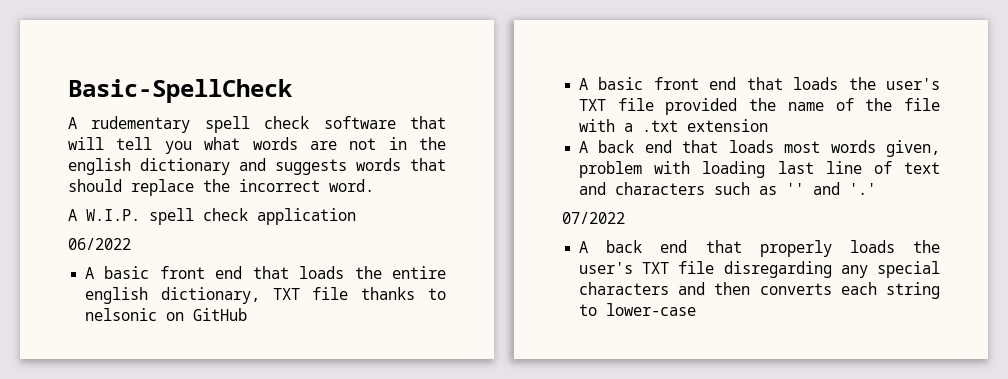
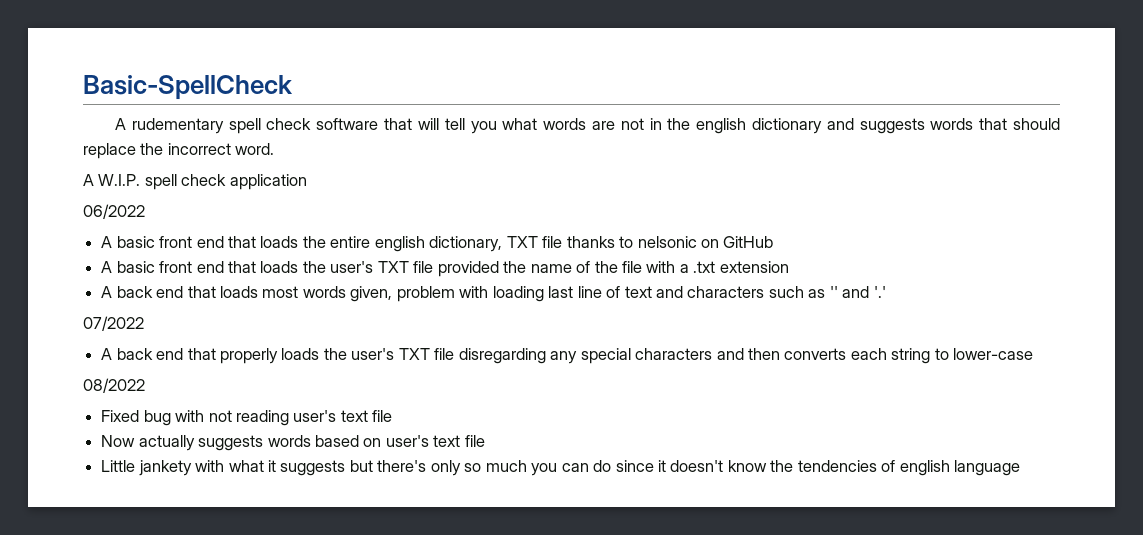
+ 08/2022
+ Fixed bug with not reading user's text file
+ Now actually suggests words based on user's text file
+ Little jankety with what it suggests but there's only so much you can do since it doesn't know the tendencies of english language

